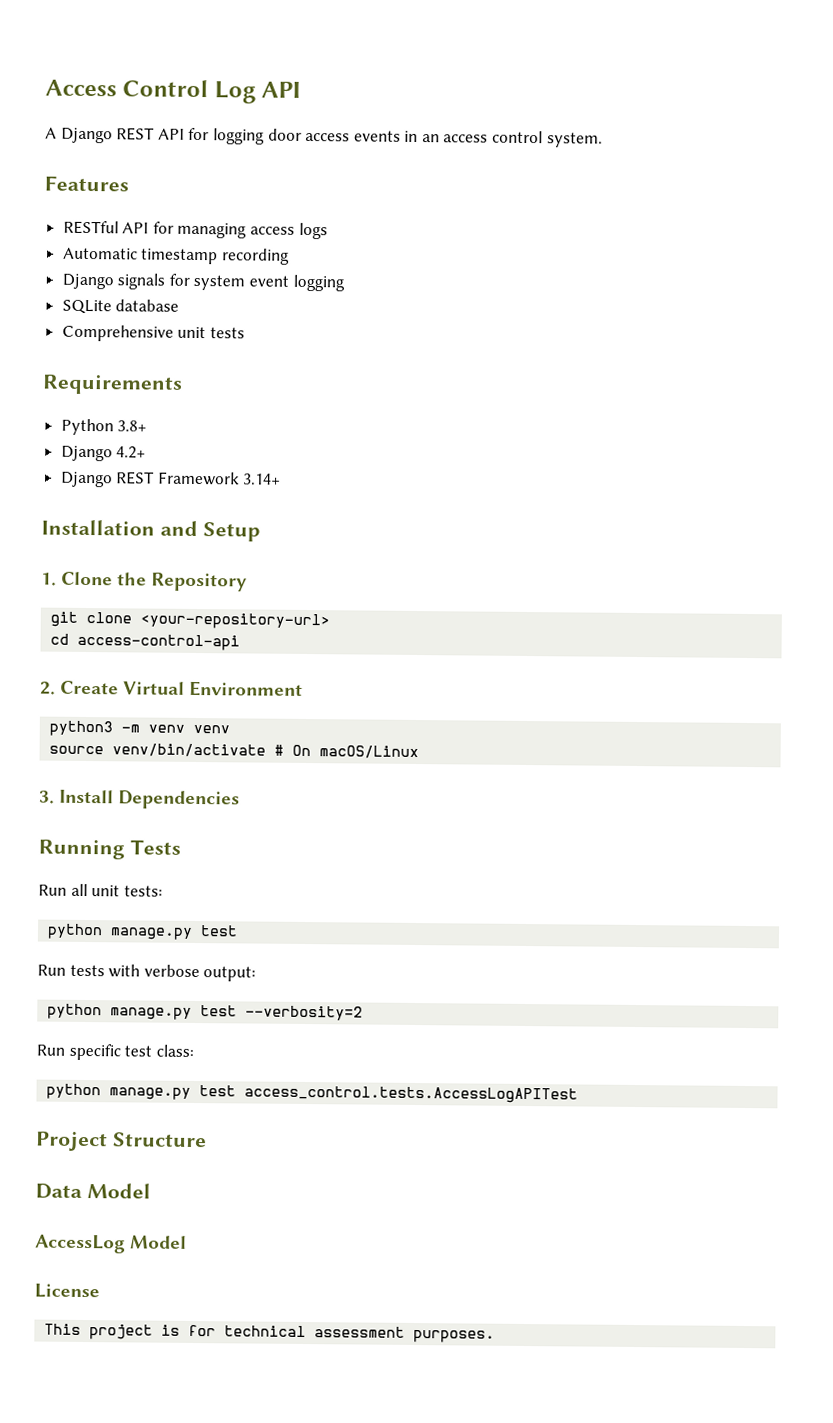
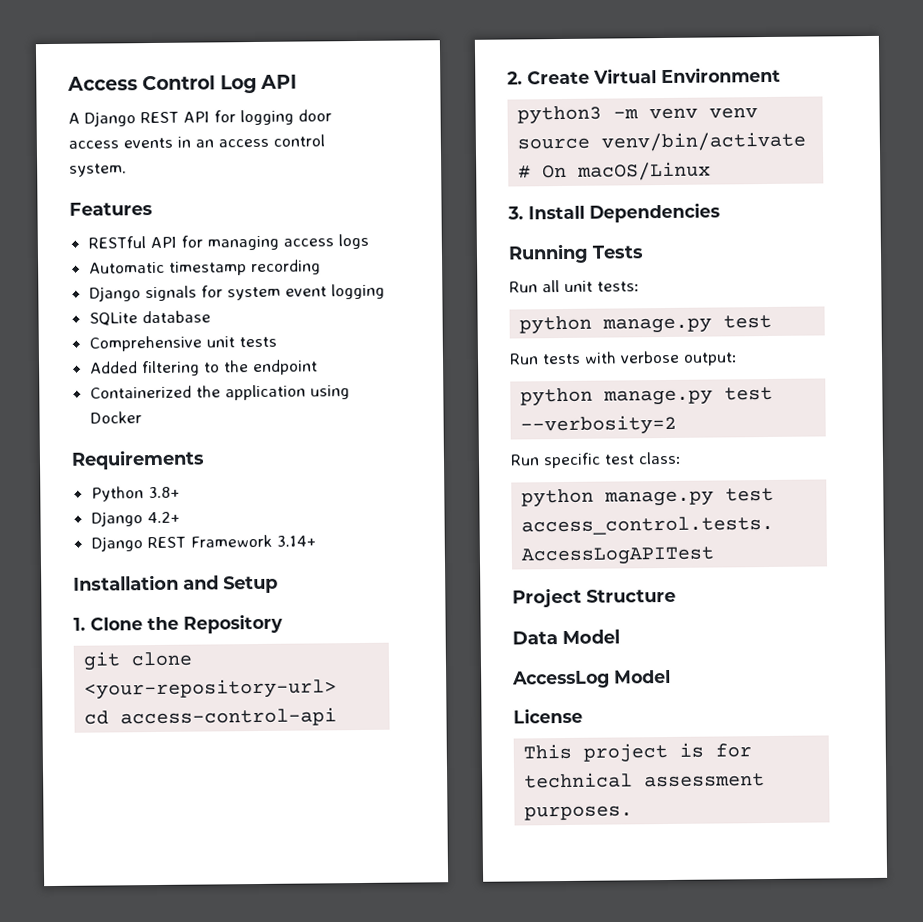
+ Added filtering to the endpoint
+ Containerized the application using Docker

